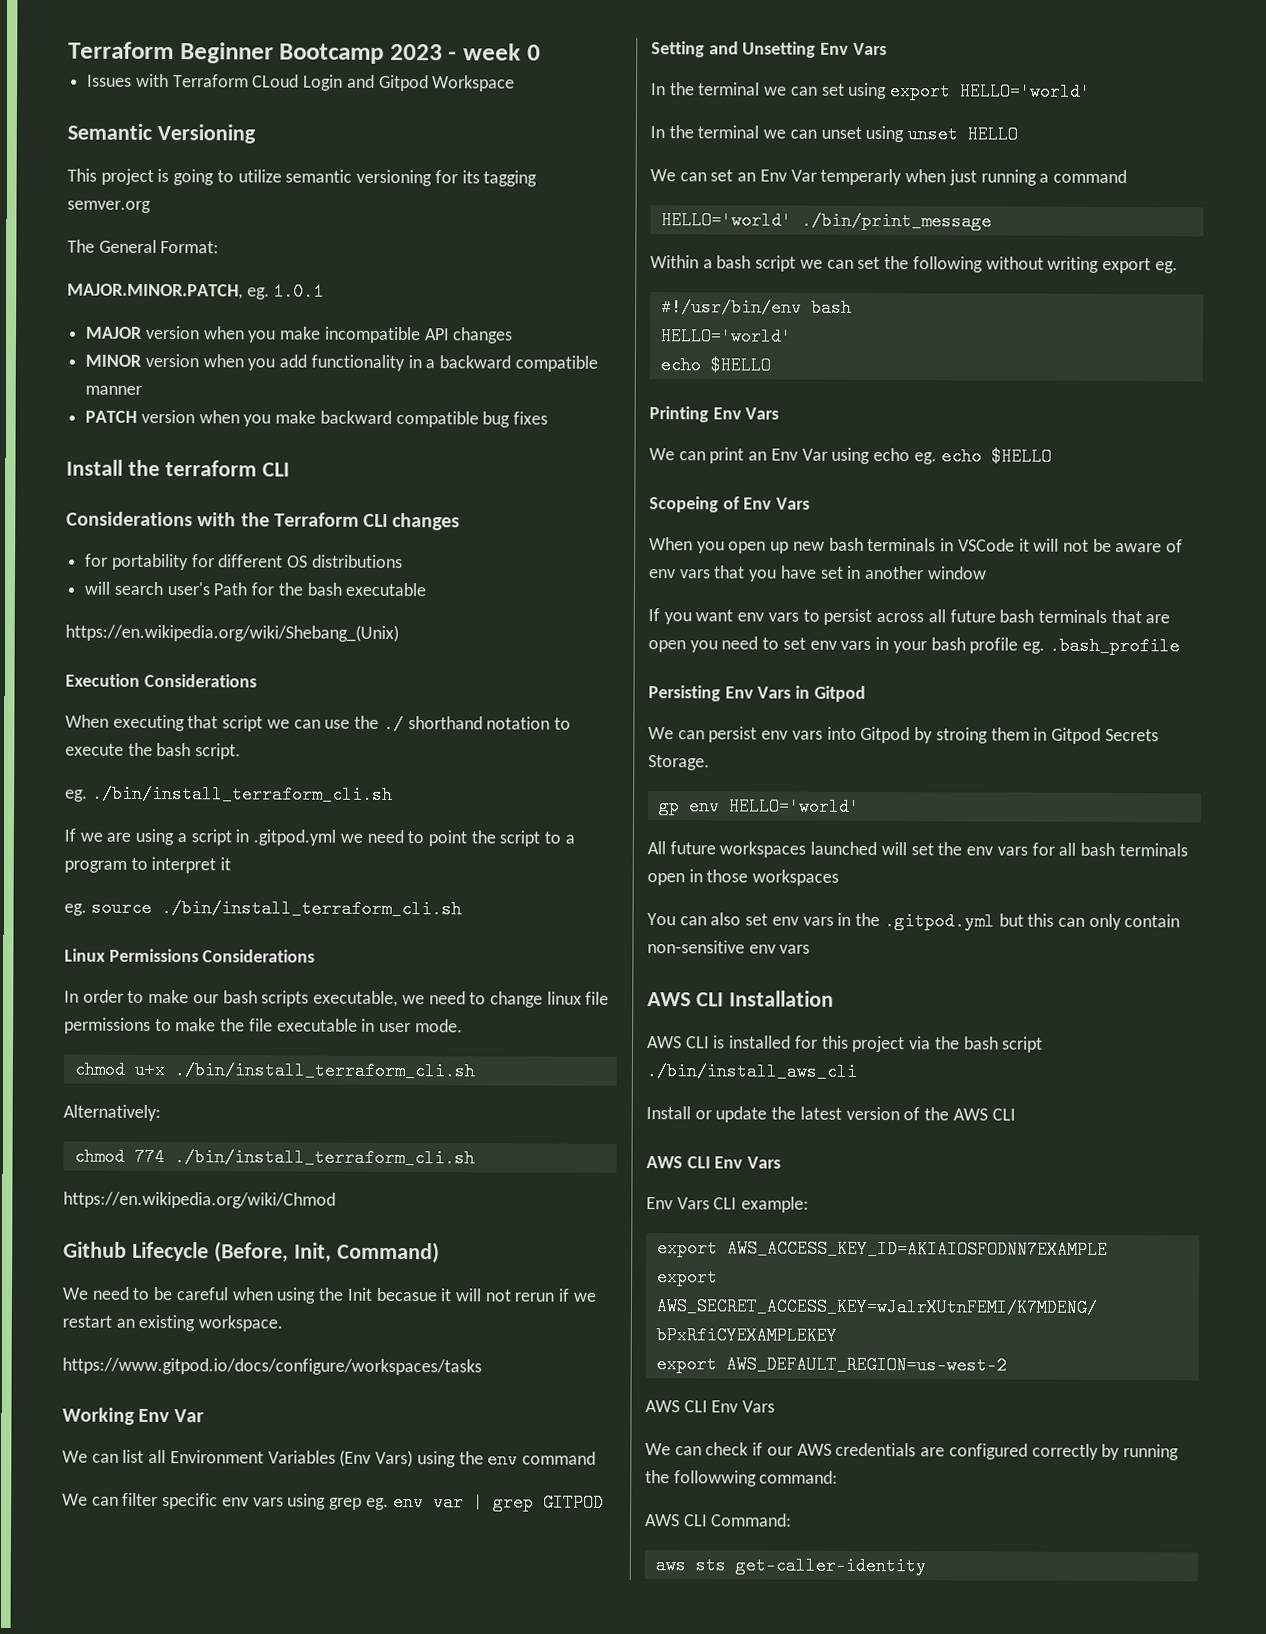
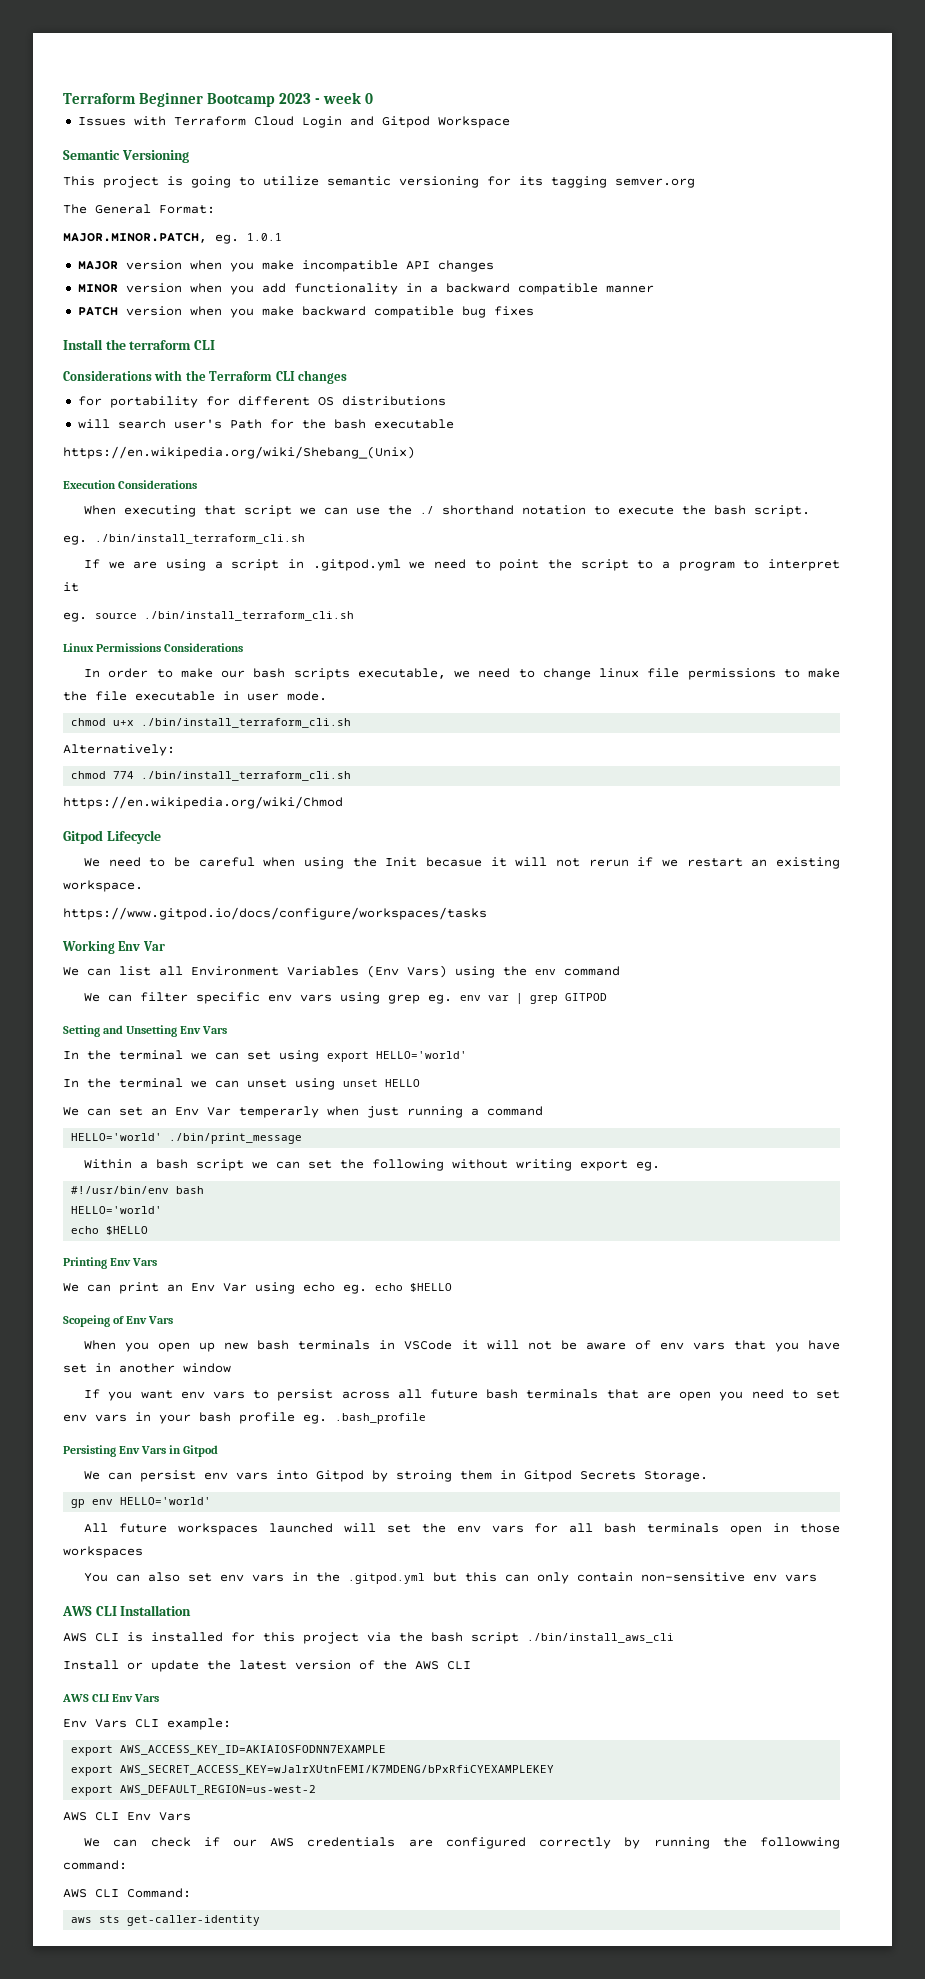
- Issues with Terraform CLoud Login and Gitpod Workspace
+ Issues with Terraform Cloud Login and Gitpod Workspace
- Github Lifecycle (Before, Init, Command)
+ Gitpod Lifecycle

